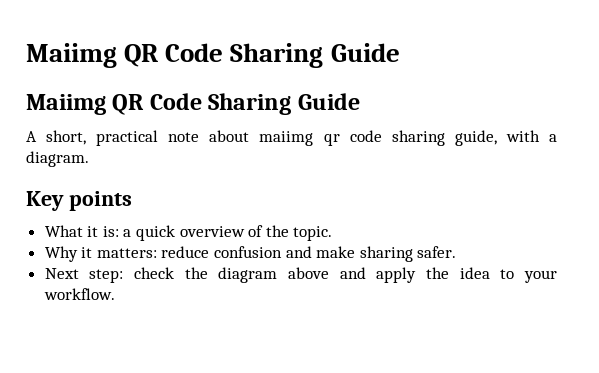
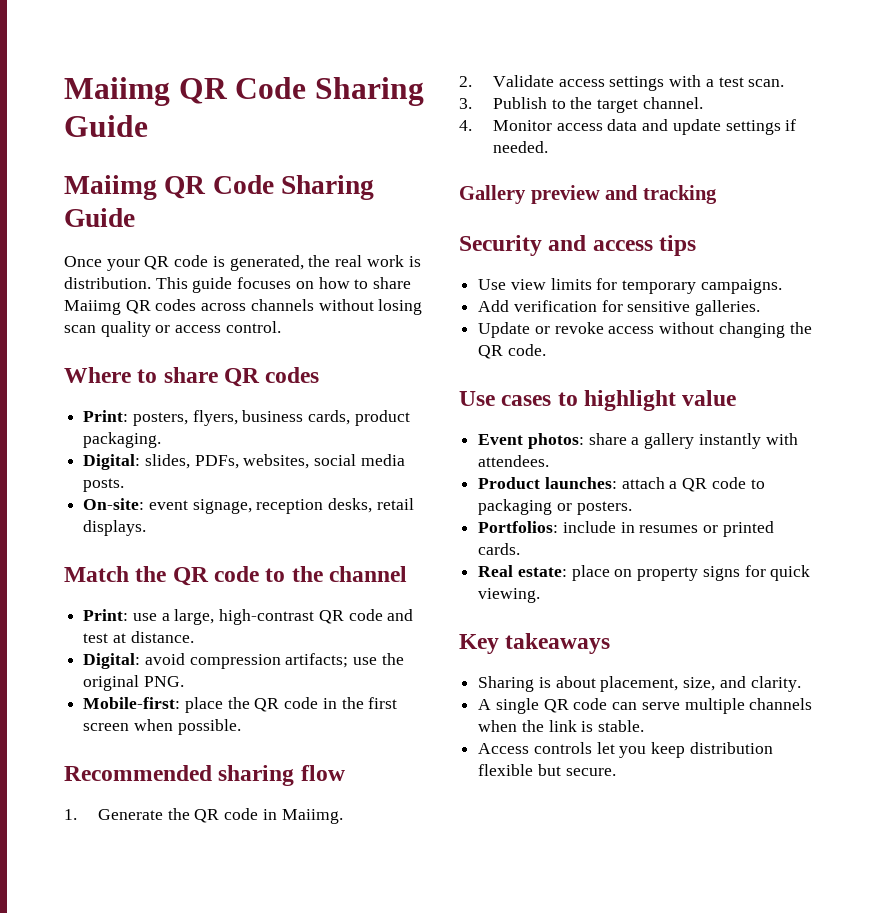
- A short, practical note about maiimg qr code sharing guide, with a diagram.
- Key points
- What it is: a quick overview of the topic.
- Why it matters: reduce confusion and make sharing safer.
- Next step: check the diagram above and apply the idea to your workflow.
+ Once your QR code is generated, the real work is distribution. This guide focuses on how to share Maiimg QR codes across channels without losing scan quality or access control.
+ Where to share QR codes
+ Print: posters, flyers, business cards, product packaging.
+ Digital: slides, PDFs, websites, social media posts.
+ On-site: event signage, reception desks, retail displays.
+ Match the QR code to the channel
+ Print: use a large, high-contrast QR code and test at distance.
+ Digital: avoid compression artifacts; use the original PNG.
+ Mobile-first: place the QR code in the first screen when possible.
+ Recommended sharing flow
+ 1. Generate the QR code in Maiimg.
+ 2. Validate access settings with a test scan.
+ 3. Publish to the target channel.
+ 4. Monitor access data and update settings if needed.
+ Gallery preview and tracking
+ Security and access tips
+ Use view limits for temporary campaigns.
+ Add verification for sensitive galleries.
+ Update or revoke access without changing the QR code.
+ Use cases to highlight value
+ Event photos: share a gallery instantly with attendees.
+ Product launches: attach a QR code to packaging or posters.
+ Portfolios: include in resumes or printed cards.
+ Real estate: place on property signs for quick viewing.
+ Key takeaways
+ Sharing is about placement, size, and clarity.
+ A single QR code can serve multiple channels when the link is stable.
+ Access controls let you keep distribution flexible but secure.

